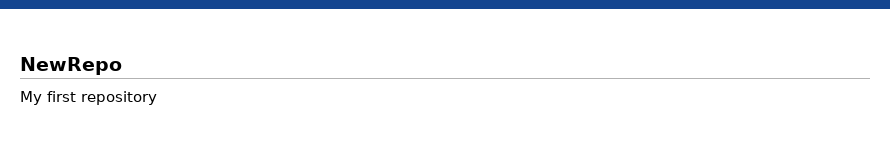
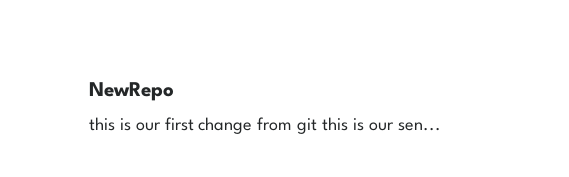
- My first repository
+ this is our first change from git this is our sen...

